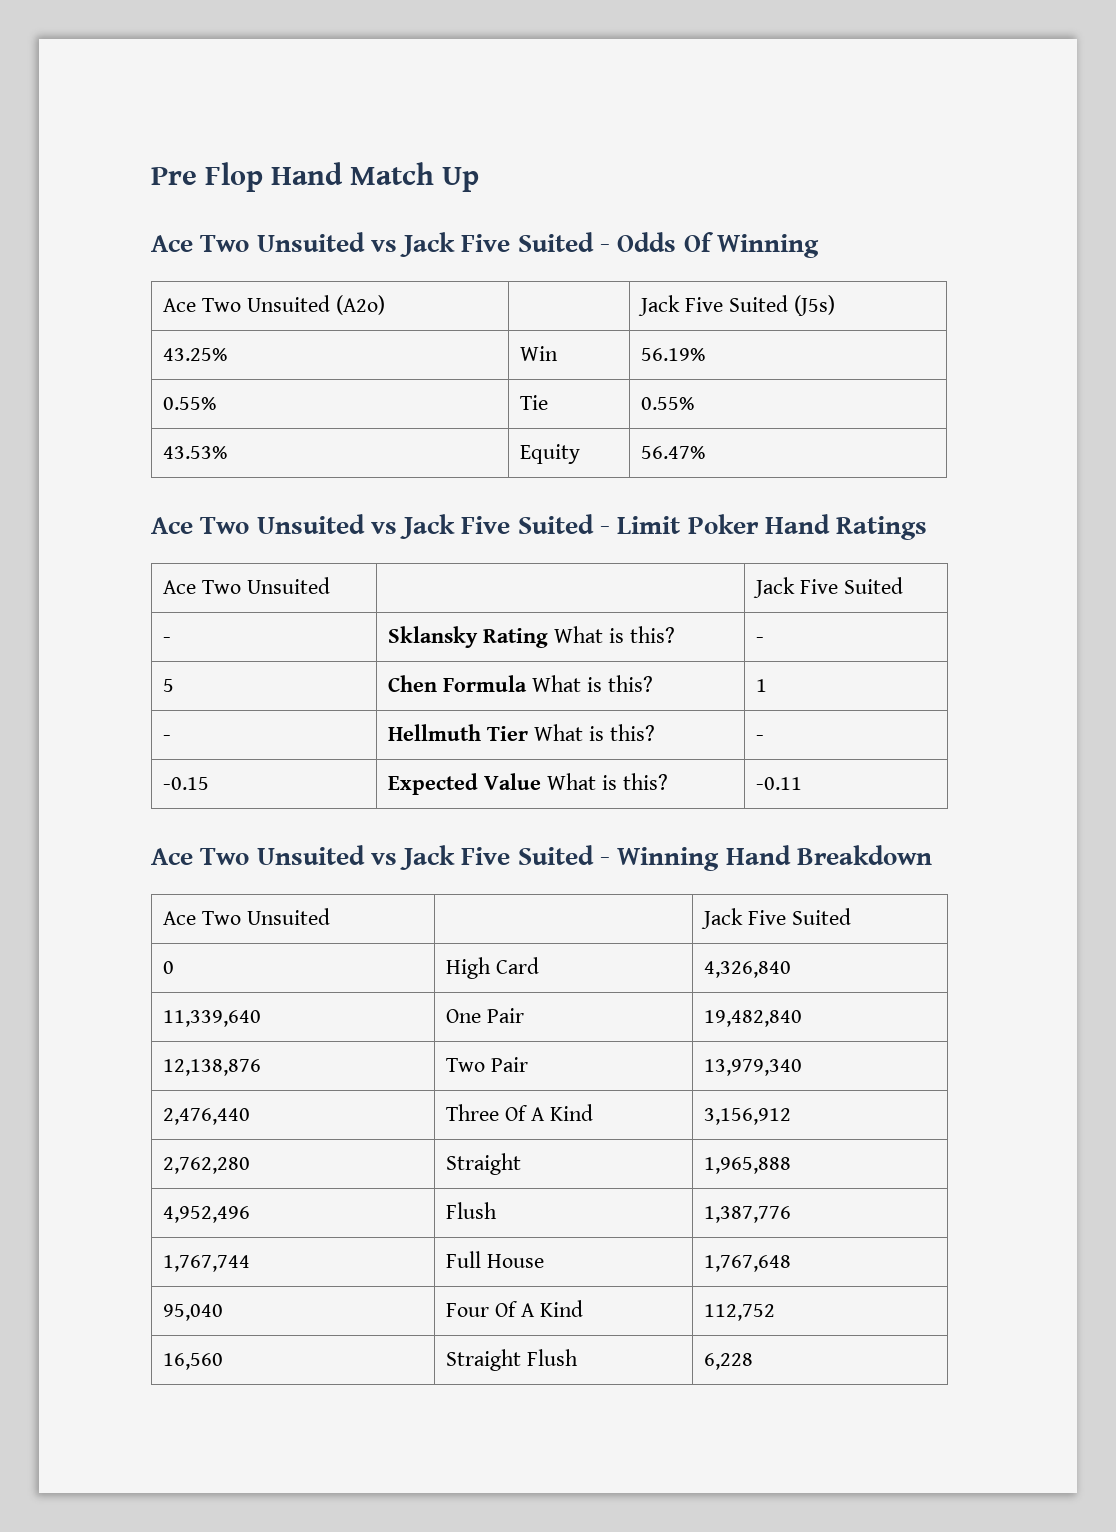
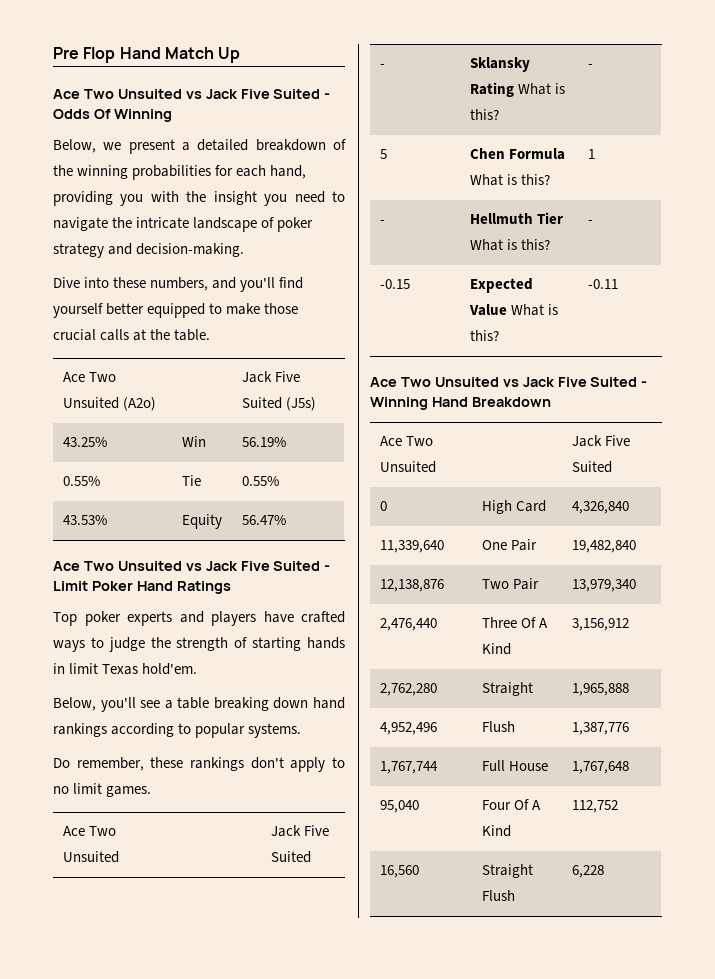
+ Below, we present a detailed breakdown of the winning probabilities for each hand, providing you with the insight you need to navigate the intricate landscape of poker strategy and decision-making.
+ Dive into these numbers, and you'll find yourself better equipped to make those crucial calls at the table.
+ Top poker experts and players have crafted ways to judge the strength of starting hands in limit Texas hold'em.
+ Below, you'll see a table breaking down hand rankings according to popular systems.
+ Do remember, these rankings don't apply to no limit games.

